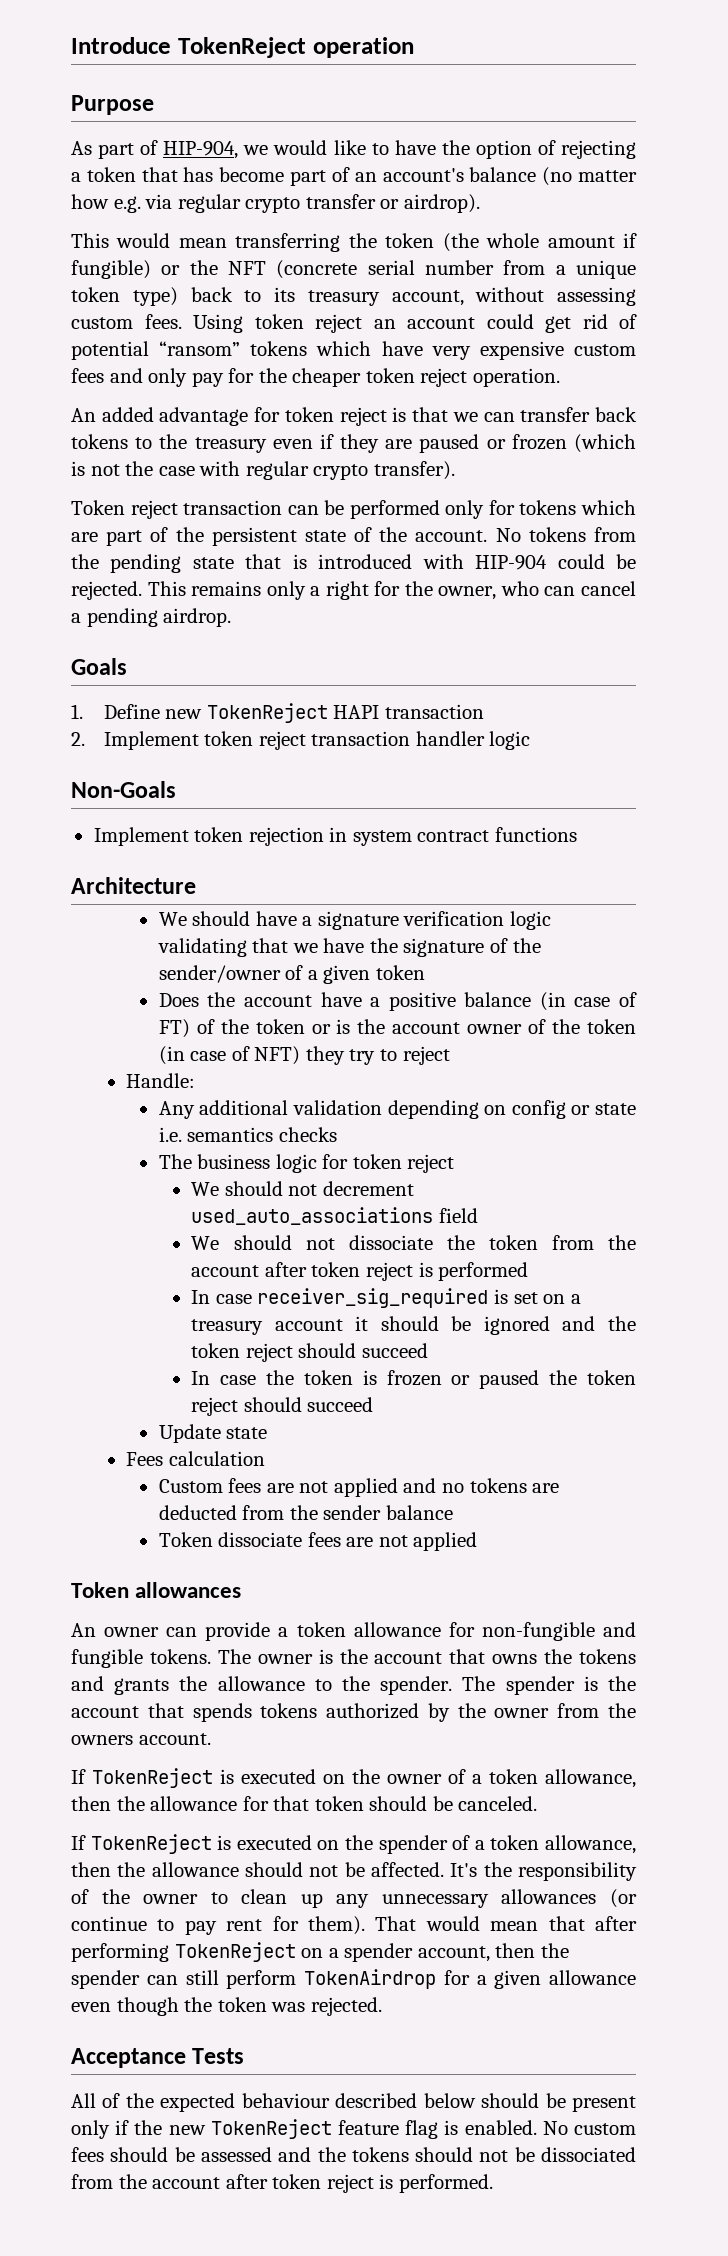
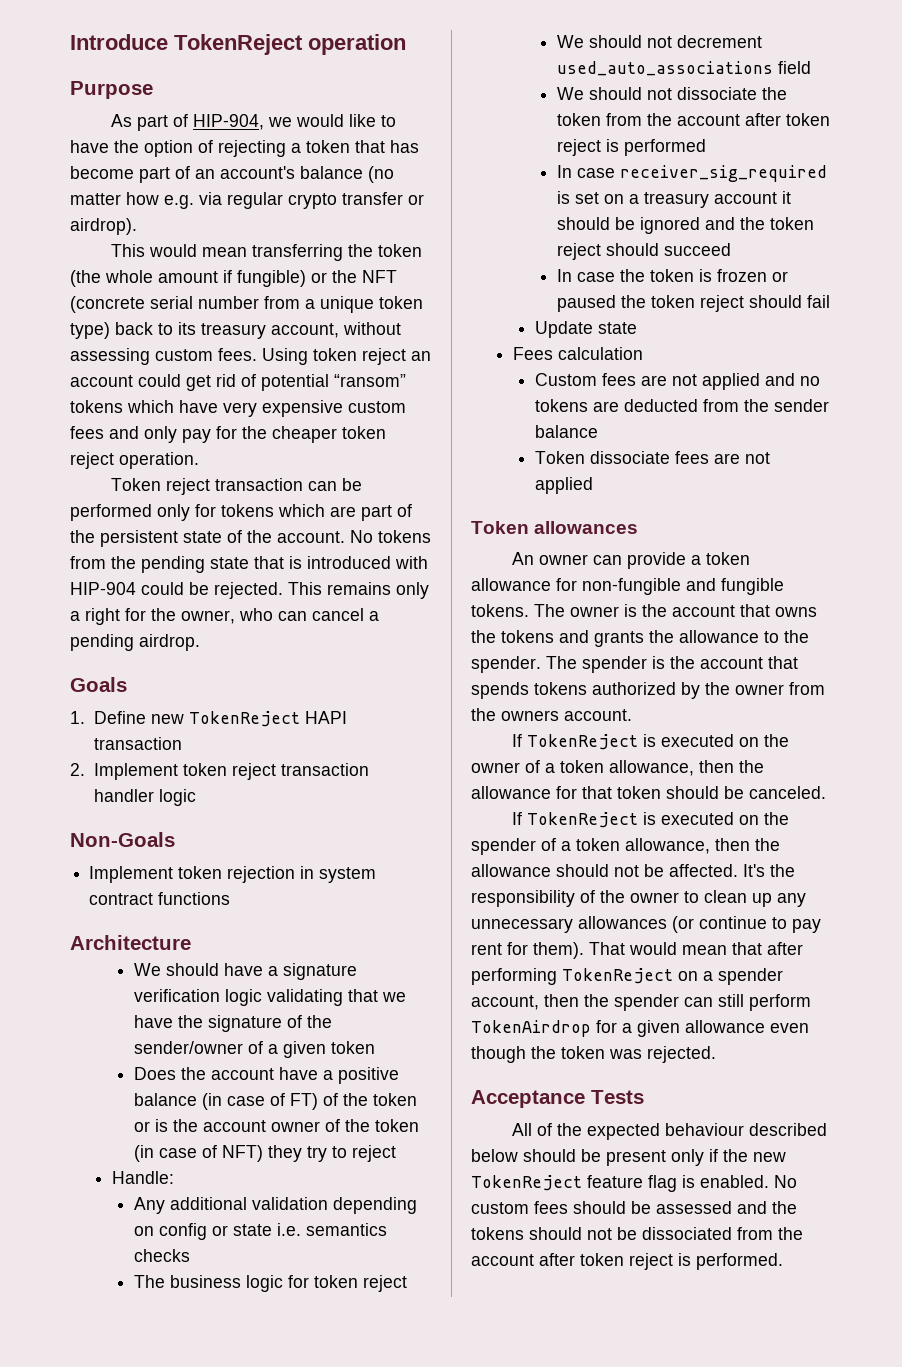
- An added advantage for token reject is that we can transfer back tokens to the treasury even if they are paused or frozen (which is not the case with regular crypto transfer).
- In case the token is frozen or paused the token reject should succeed
+ In case the token is frozen or paused the token reject should fail

